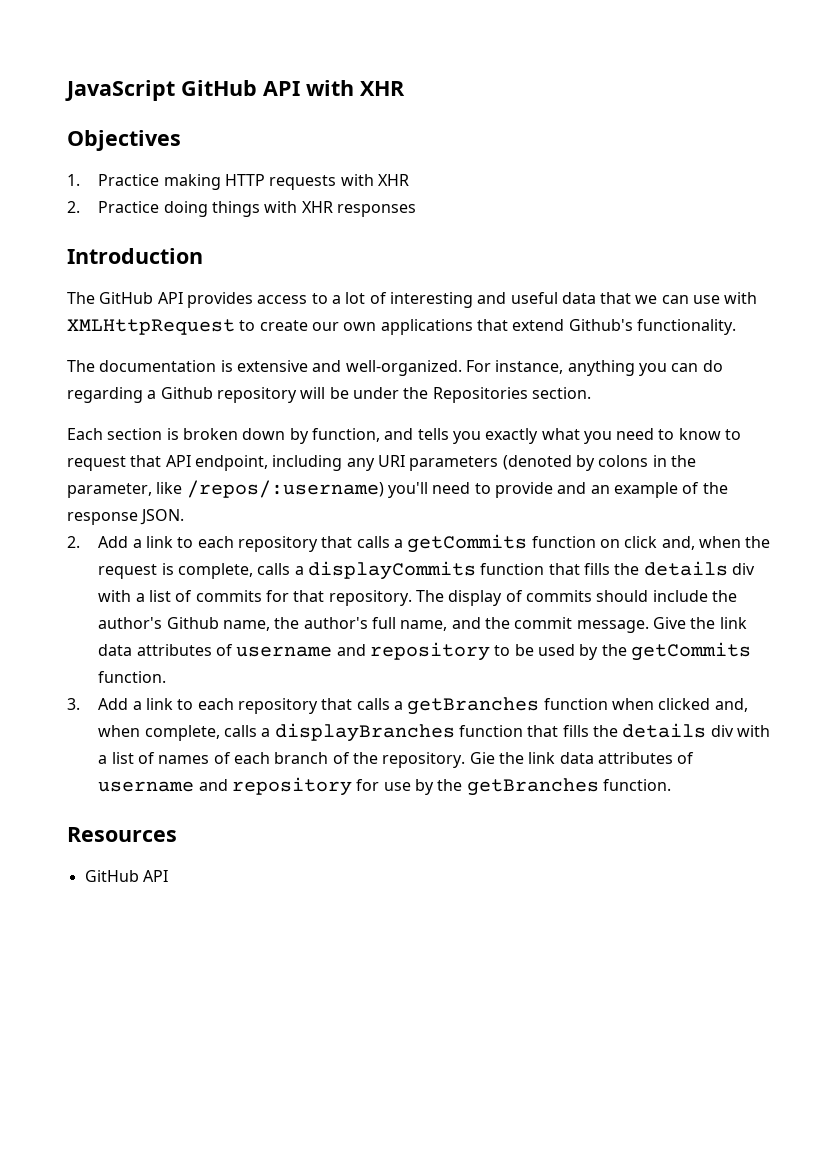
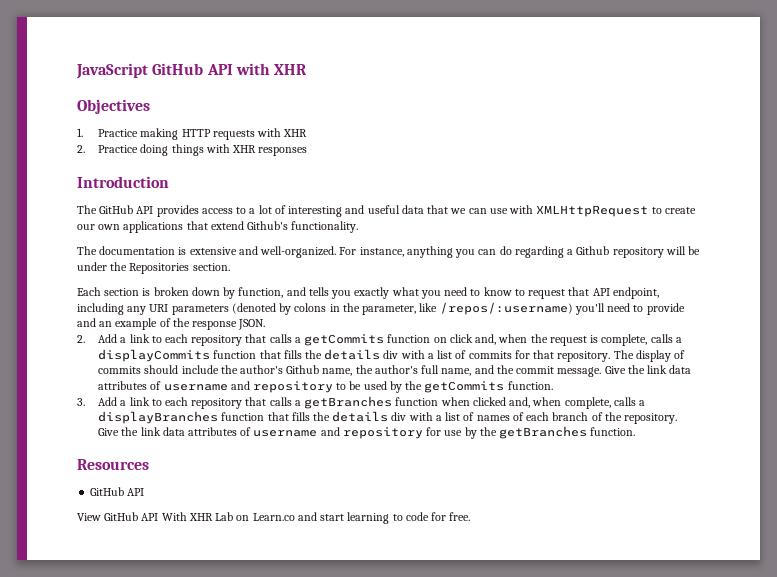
- Gie the link data attributes of username and repository for use by the getBranches function.
+ Give the link data attributes of username and repository for use by the getBranches function.
+ View GitHub API With XHR Lab on Learn.co and start learning to code for free.

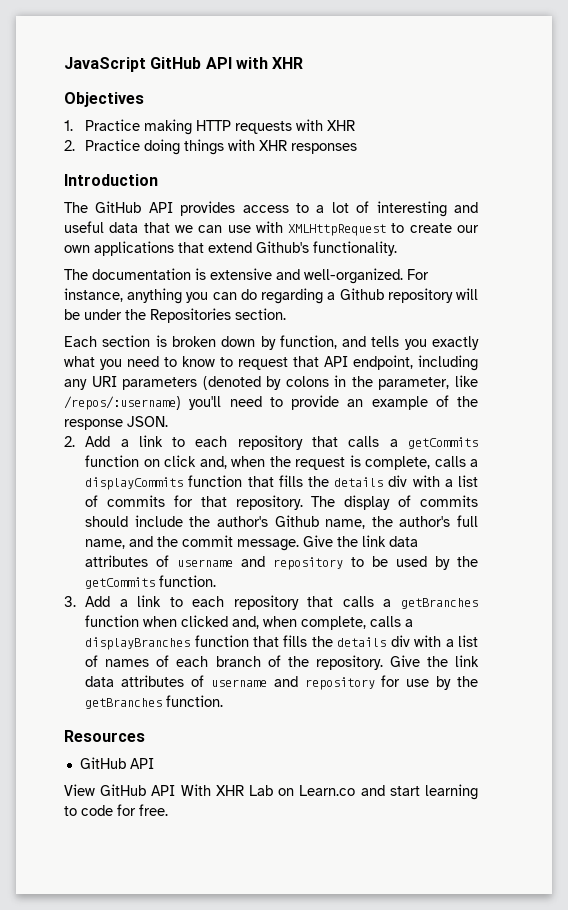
- Each section is broken down by function, and tells you exactly what you need to know to request that API endpoint, including any URI parameters (denoted by colons in the parameter, like /repos/:username) you'll need to provide and an example of the response JSON.
+ Each section is broken down by function, and tells you exactly what you need to know to request that API endpoint, including any URI parameters (denoted by colons in the parameter, like /repos/:username) you'll need to provide an example of the response JSON.

